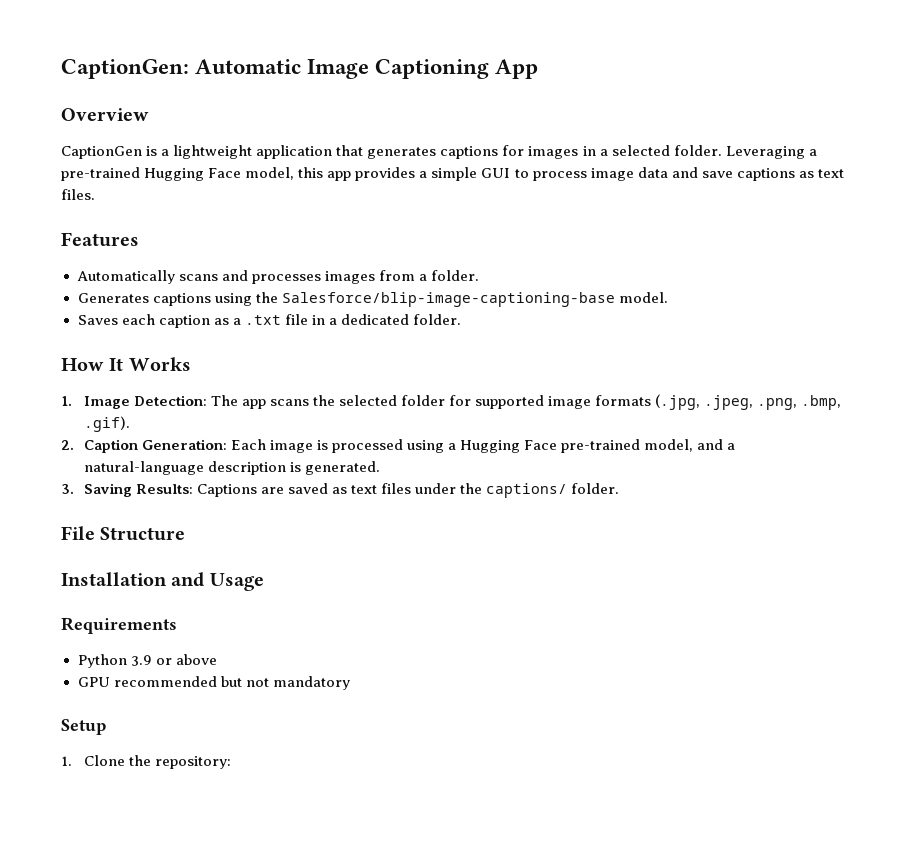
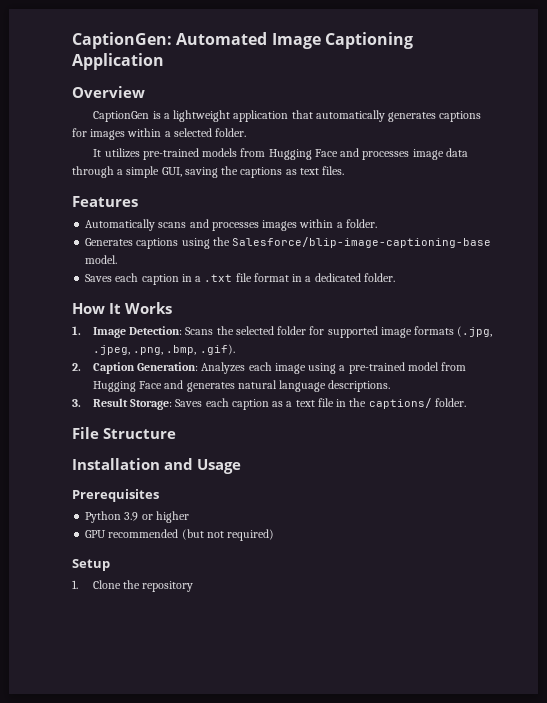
- CaptionGen: Automatic Image Captioning App
+ CaptionGen: Automated Image Captioning Application
- CaptionGen is a lightweight application that generates captions for images in a selected folder. Leveraging a pre-trained Hugging Face model, this app provides a simple GUI to process image data and save captions as text files.
+ CaptionGen is a lightweight application that automatically generates captions for images within a selected folder.
+ It utilizes pre-trained models from Hugging Face and processes image data through a simple GUI, saving the captions as text files.
- Automatically scans and processes images from a folder.
+ Automatically scans and processes images within a folder.
- Saves each caption as a .txt file in a dedicated folder.
+ Saves each caption in a .txt file format in a dedicated folder.
- 1. Image Detection: The app scans the selected folder for supported image formats (.jpg, .jpeg, .png, .bmp, .gif).
+ 1. Image Detection: Scans the selected folder for supported image formats (.jpg, .jpeg, .png, .bmp, .gif).
- 2. Caption Generation: Each image is processed using a Hugging Face pre-trained model, and a natural-language description is generated.
- 3. Saving Results: Captions are saved as text files under the captions/ folder.
+ 2. Caption Generation: Analyzes each image using a pre-trained model from Hugging Face and generates natural language descriptions.
+ 3. Result Storage: Saves each caption as a text file in the captions/ folder.
- Requirements
+ Prerequisites
- Python 3.9 or above
+ Python 3.9 or higher
- GPU recommended but not mandatory
+ GPU recommended (but not required)
- 1. Clone the repository:
+ 1. Clone the repository

